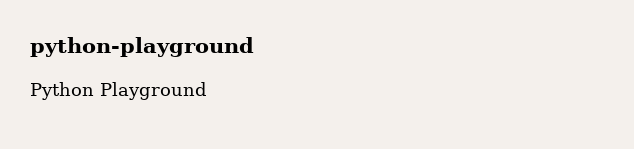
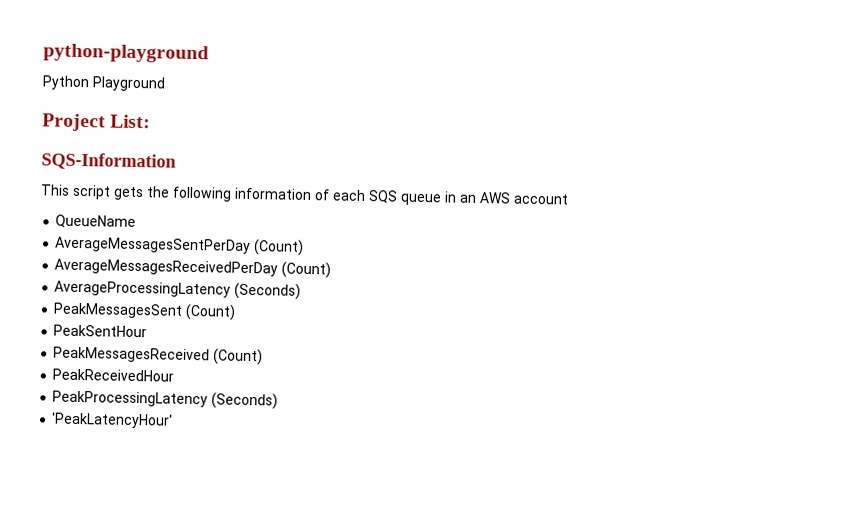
+ Project List:
+ SQS-Information
+ This script gets the following information of each SQS queue in an AWS account
+ QueueName
+ AverageMessagesSentPerDay (Count)
+ AverageMessagesReceivedPerDay (Count)
+ AverageProcessingLatency (Seconds)
+ PeakMessagesSent (Count)
+ PeakSentHour
+ PeakMessagesReceived (Count)
+ PeakReceivedHour
+ PeakProcessingLatency (Seconds)
+ 'PeakLatencyHour'

